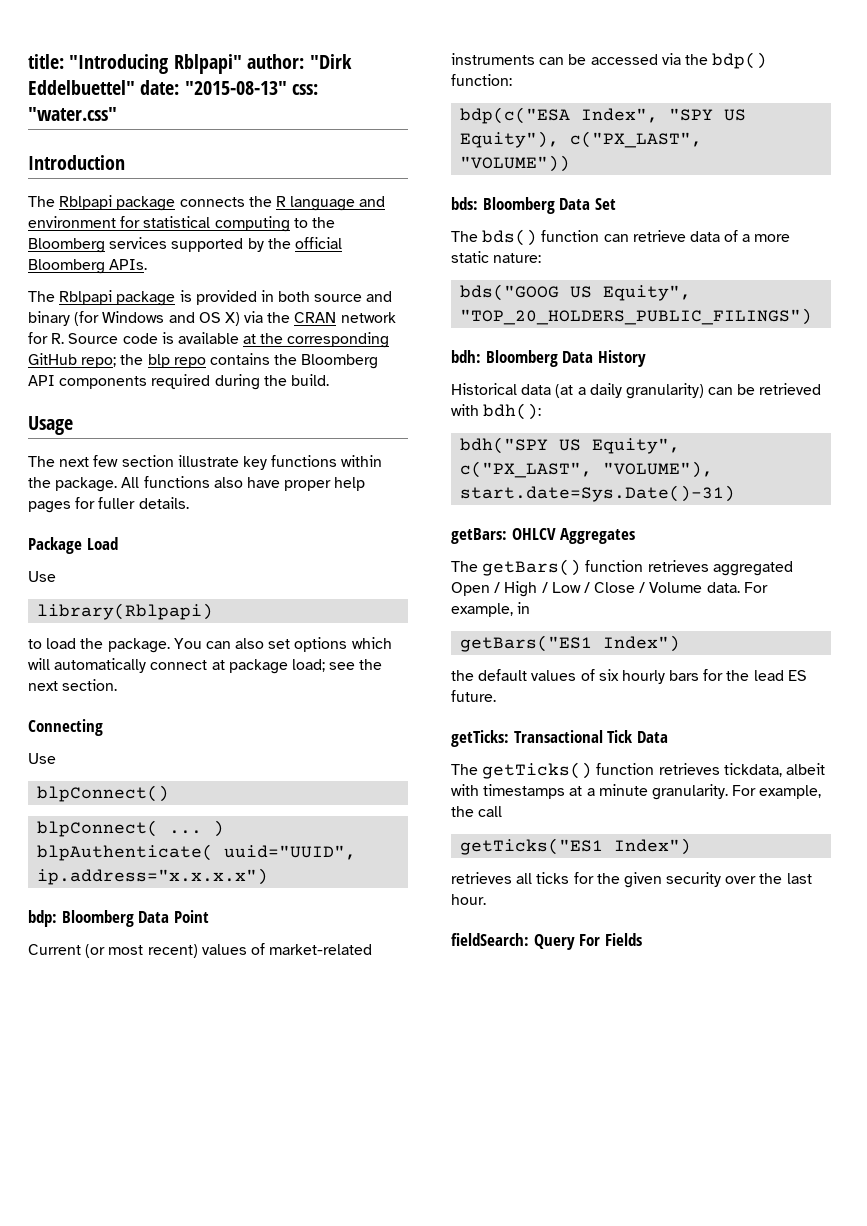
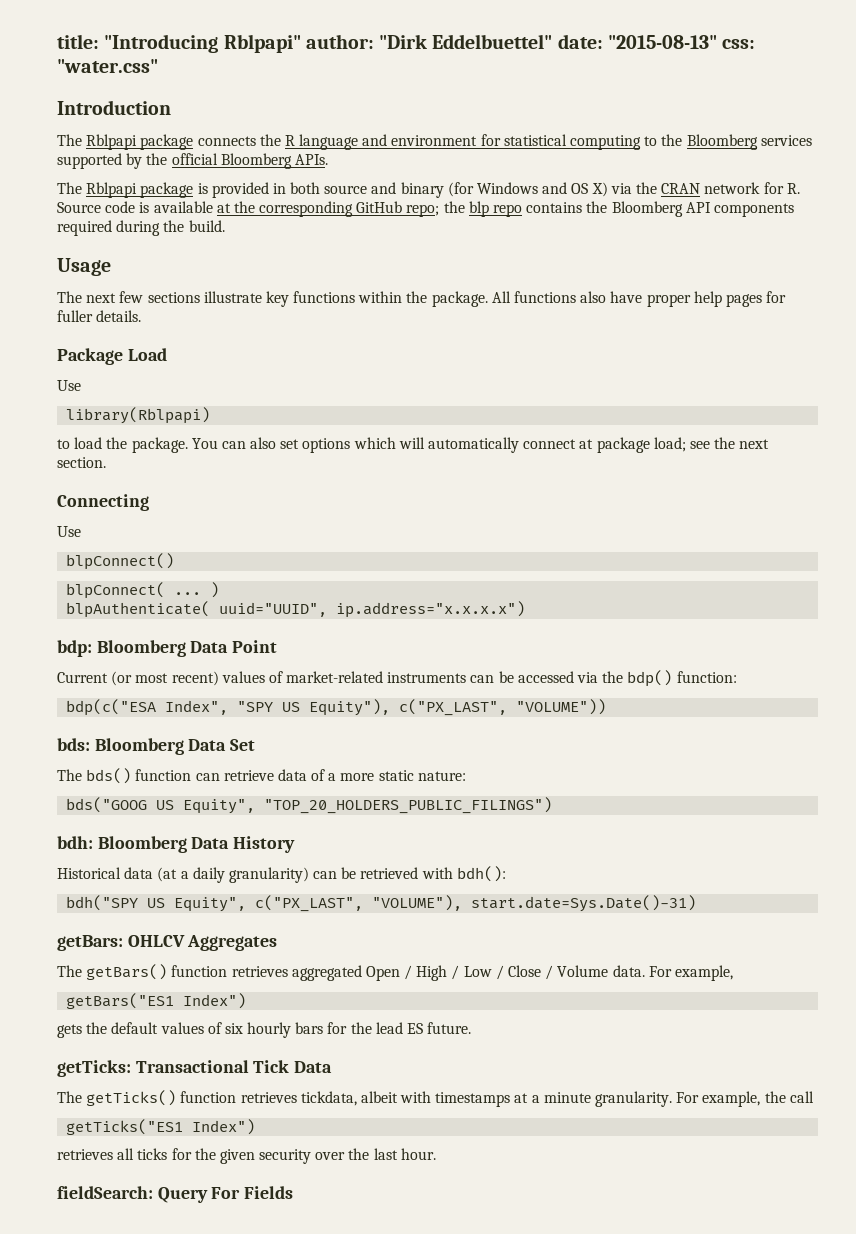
- The next few section illustrate key functions within the package.
+ The next few sections illustrate key functions within the package.
- The getBars() function retrieves aggregated Open / High / Low / Close / Volume data. For example, in
+ The getBars() function retrieves aggregated Open / High / Low / Close / Volume data. For example,
- the default values of six hourly bars for the lead ES future.
+ gets the default values of six hourly bars for the lead ES future.

